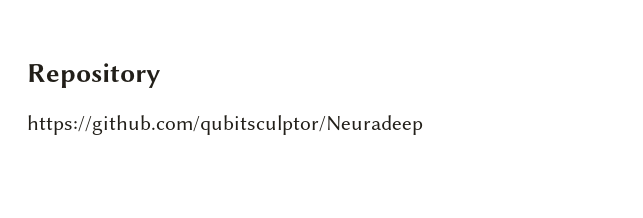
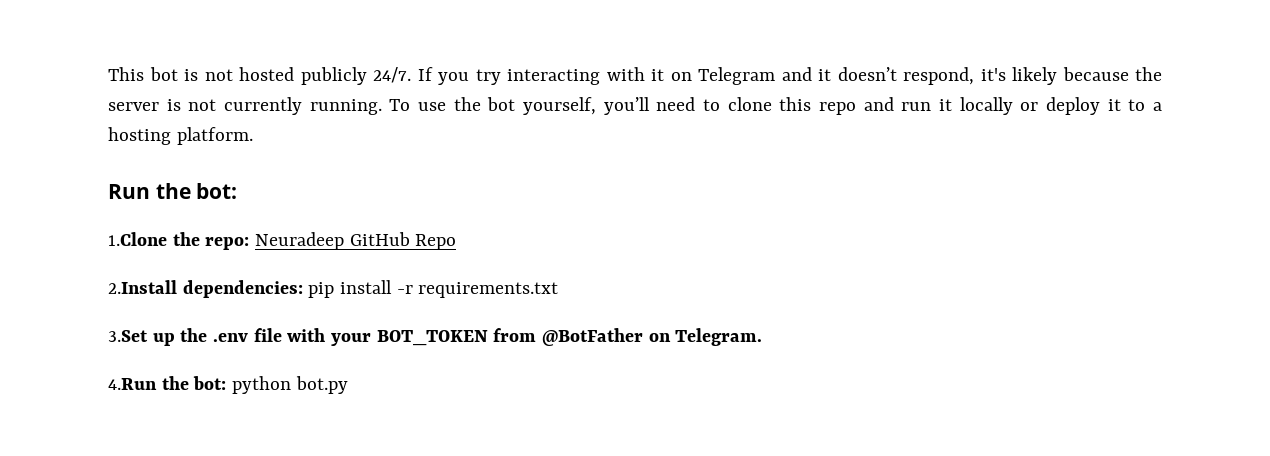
- Repository
- https://github.com/qubitsculptor/Neuradeep
+ This bot is not hosted publicly 24/7. If you try interacting with it on Telegram and it doesn’t respond, it's likely because the server is not currently running. To use the bot yourself, you’ll need to clone this repo and run it locally or deploy it to a hosting platform.
+ Run the bot:
+ 1.Clone the repo: Neuradeep GitHub Repo
+ 2.Install dependencies: pip install -r requirements.txt
+ 3.Set up the .env file with your BOT_TOKEN from @BotFather on Telegram.
+ 4.Run the bot: python bot.py

